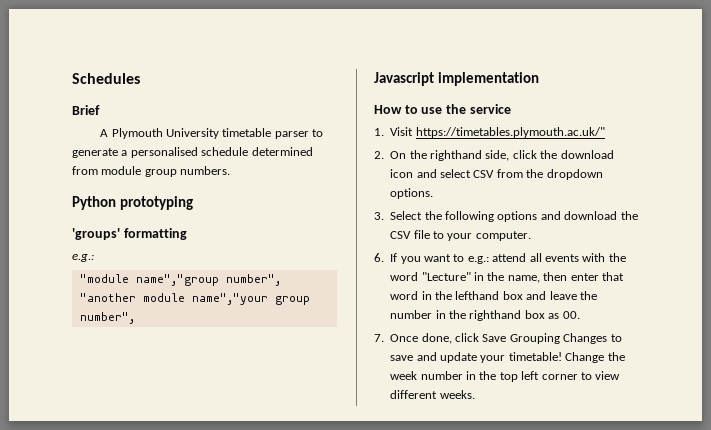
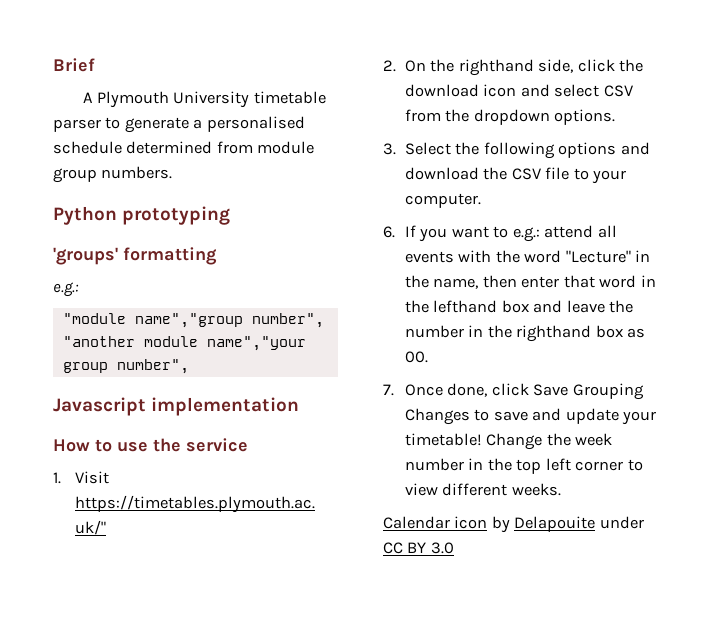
- Schedules
+ Calendar icon by Delapouite under CC BY 3.0

